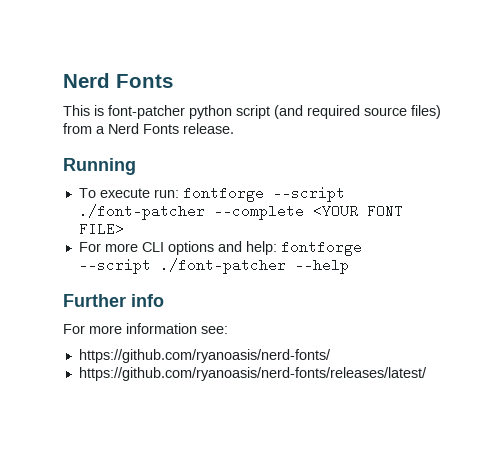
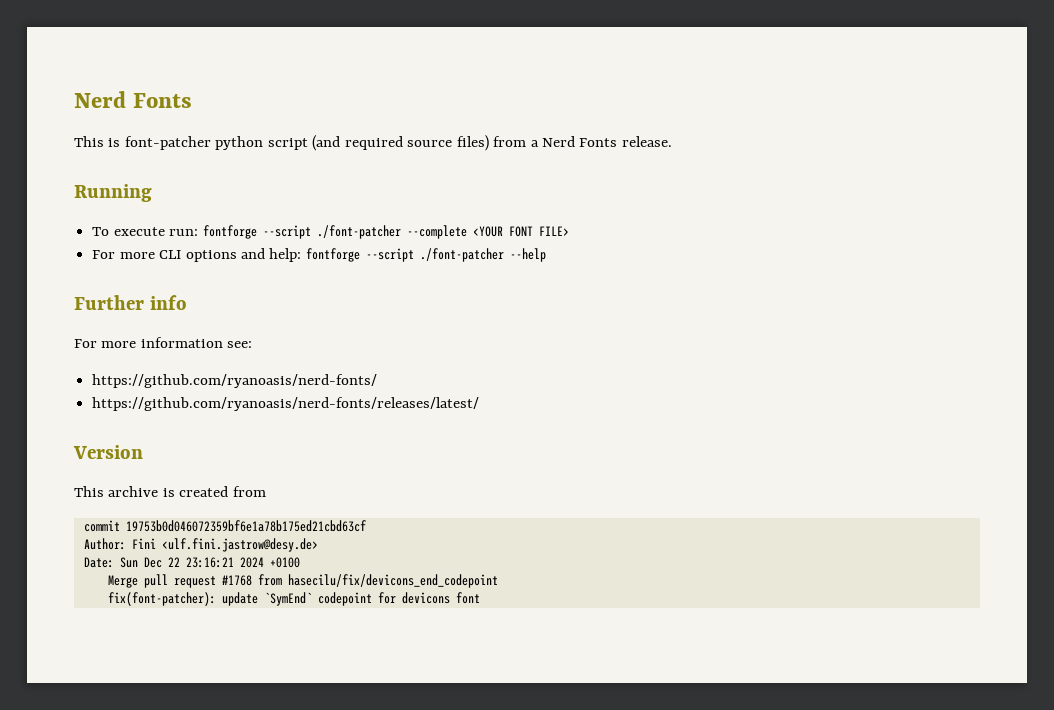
+ Version
+ This archive is created from
+ commit 19753b0d046072359bf6e1a78b175ed21cbd63cf
+ Author: Fini <ulf.fini.jastrow@desy.de>
+ Date: Sun Dec 22 23:16:21 2024 +0100
+ Merge pull request #1768 from hasecilu/fix/devicons_end_codepoint
+ fix(font-patcher): update `SymEnd` codepoint for devicons font

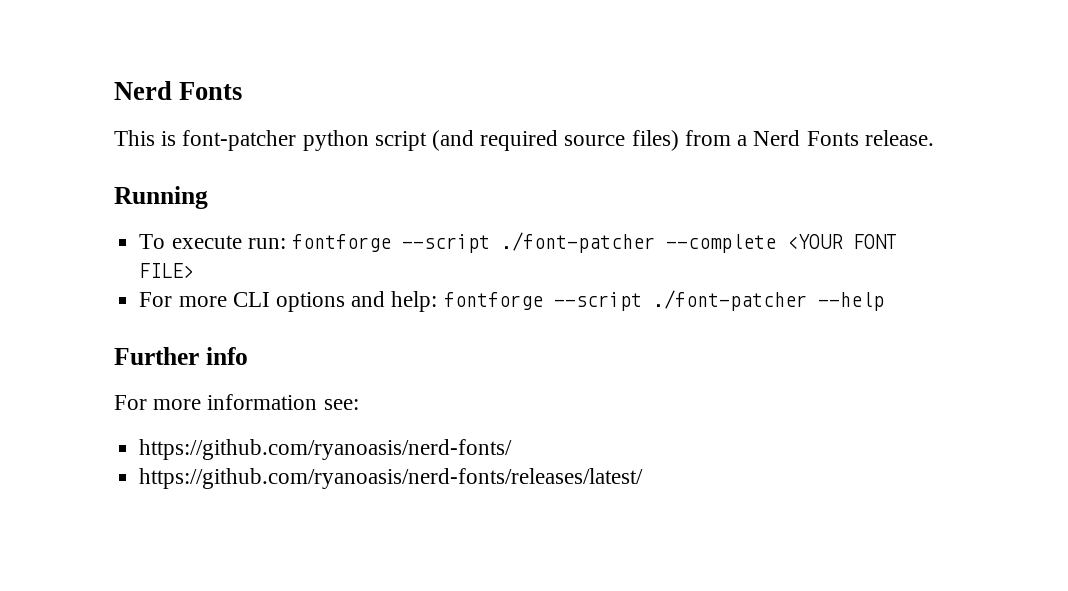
- Version
- This archive is created from
- commit 19753b0d046072359bf6e1a78b175ed21cbd63cf
- Author: Fini <ulf.fini.jastrow@desy.de>
- Date: Sun Dec 22 23:16:21 2024 +0100
- Merge pull request #1768 from hasecilu/fix/devicons_end_codepoint
- fix(font-patcher): update `SymEnd` codepoint for devicons font

